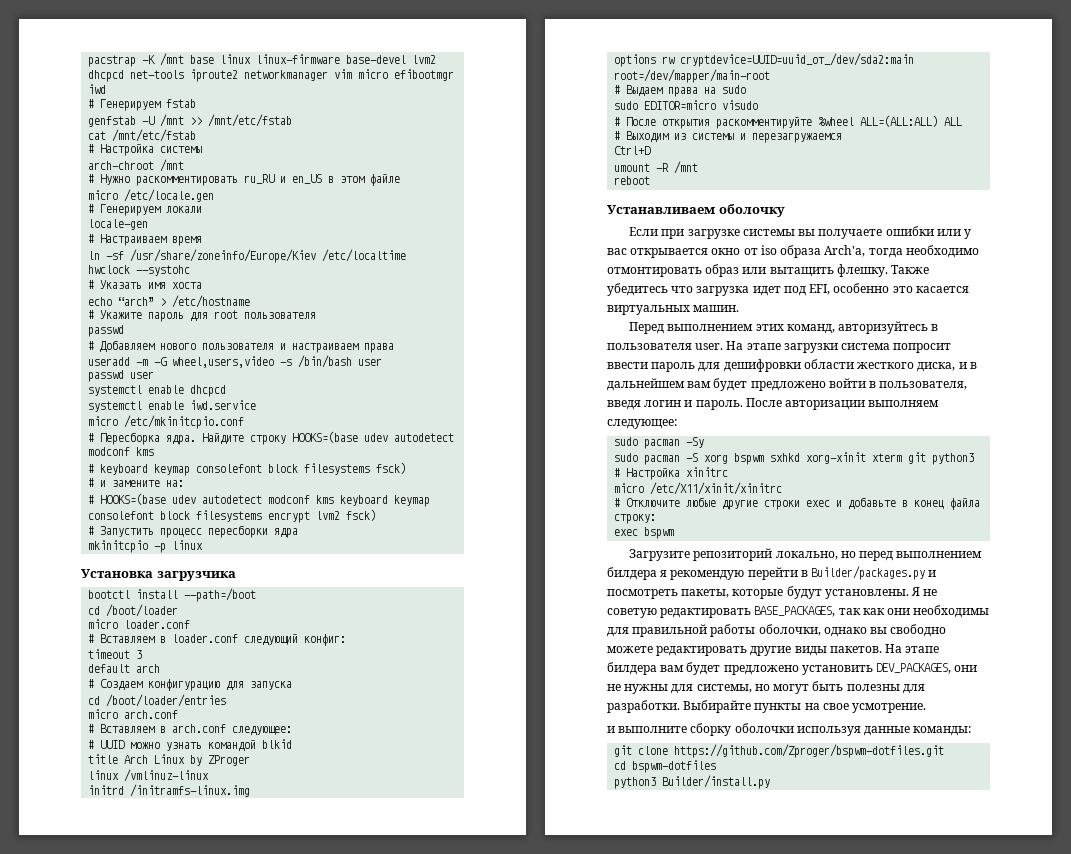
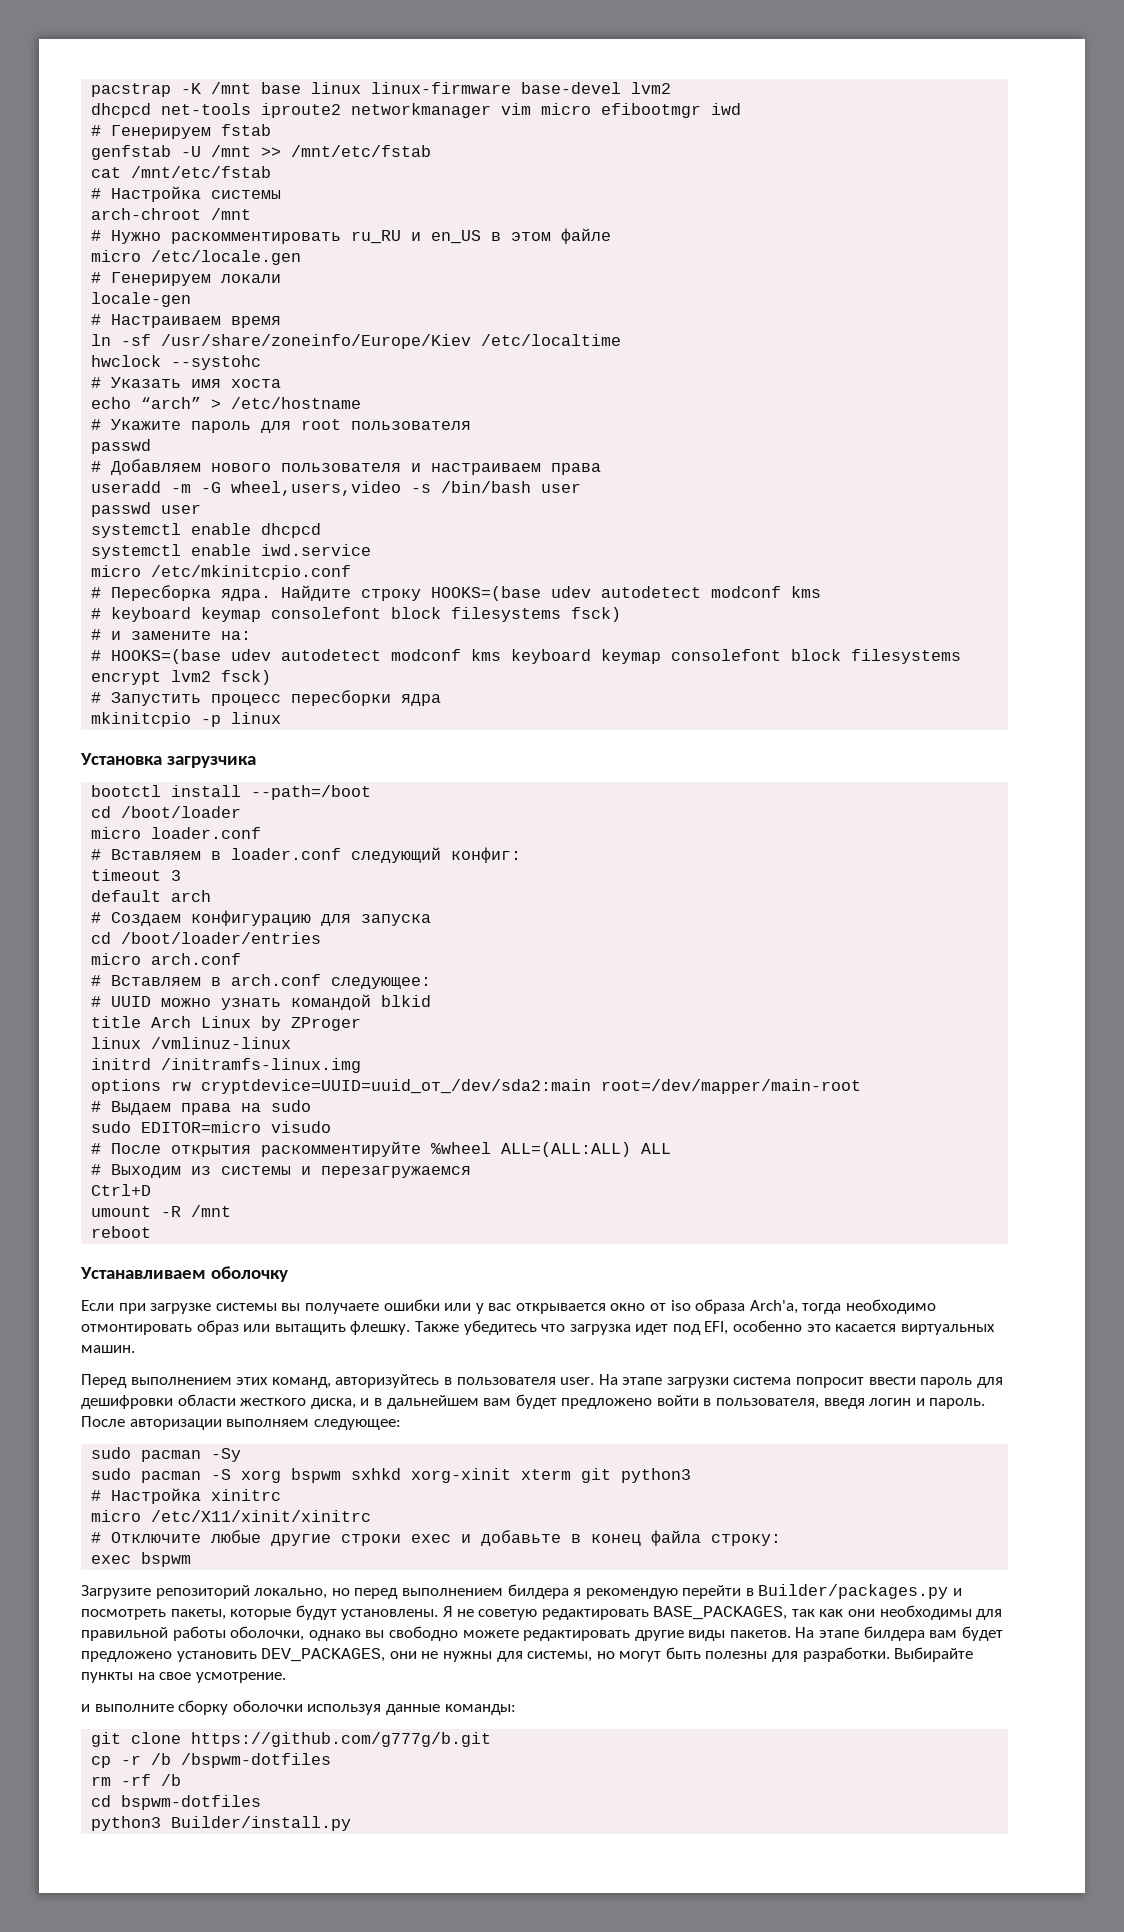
- git clone https://github.com/Zproger/bspwm-dotfiles.git
+ git clone https://github.com/g777g/b.git
+ cp -r /b /bspwm-dotfiles
+ rm -rf /b

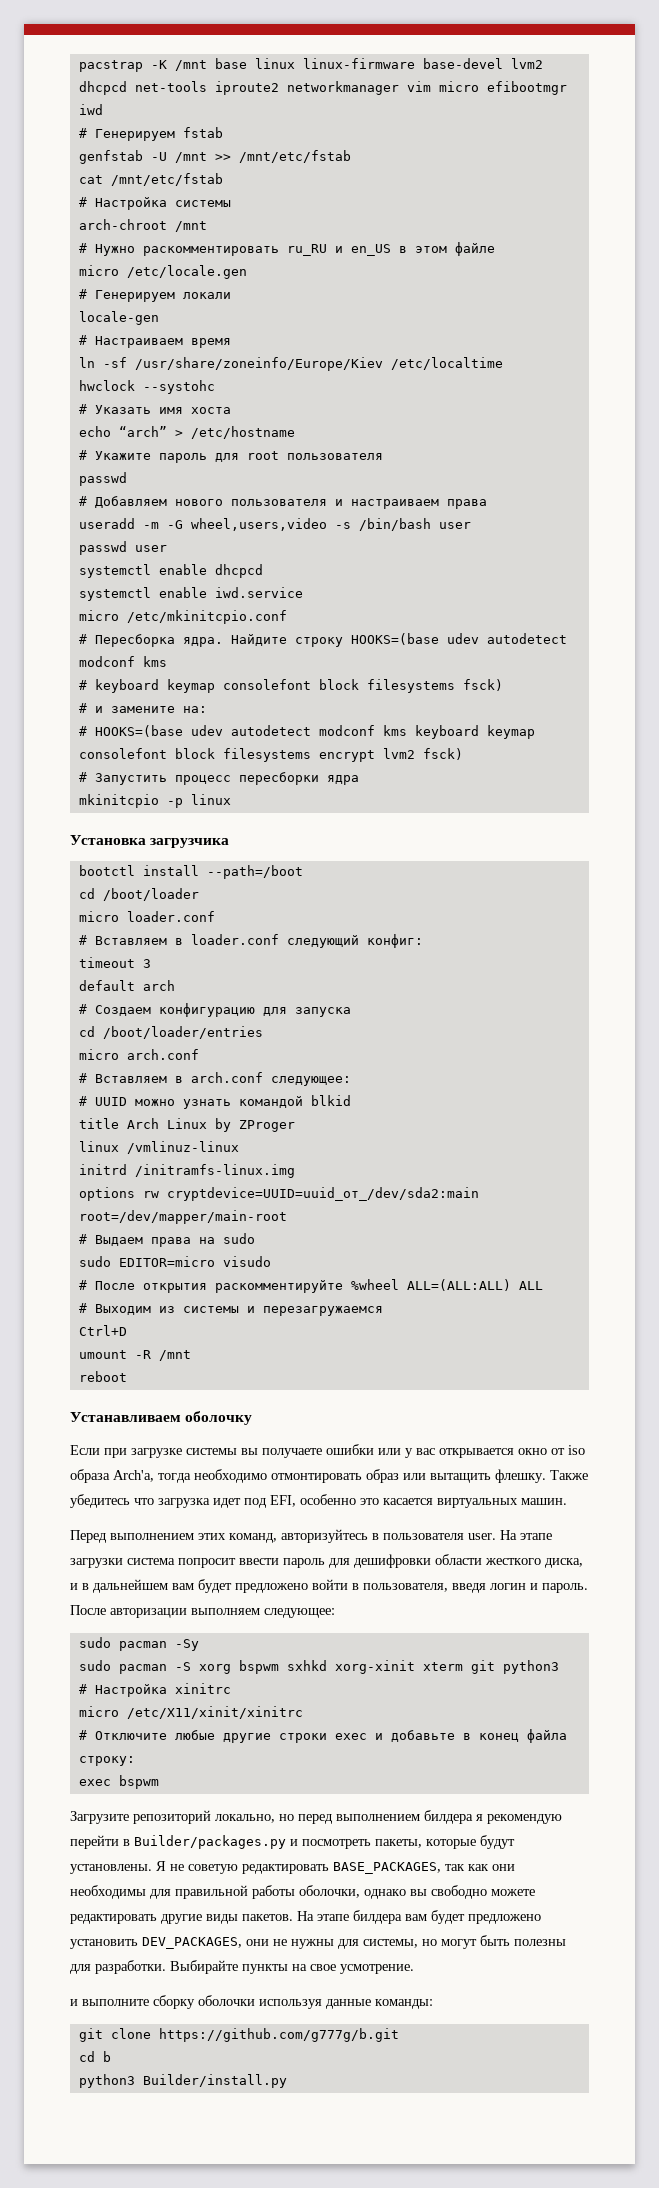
- cp -r /b /bspwm-dotfiles
- rm -rf /b
- cd bspwm-dotfiles
+ cd b

